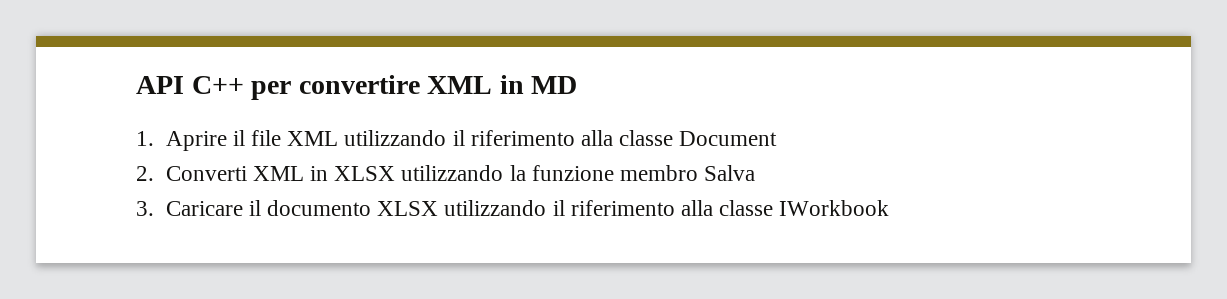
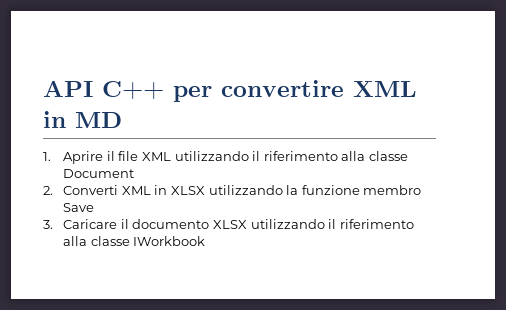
- 2. Converti XML in XLSX utilizzando la funzione membro Salva
+ 2. Converti XML in XLSX utilizzando la funzione membro Save

